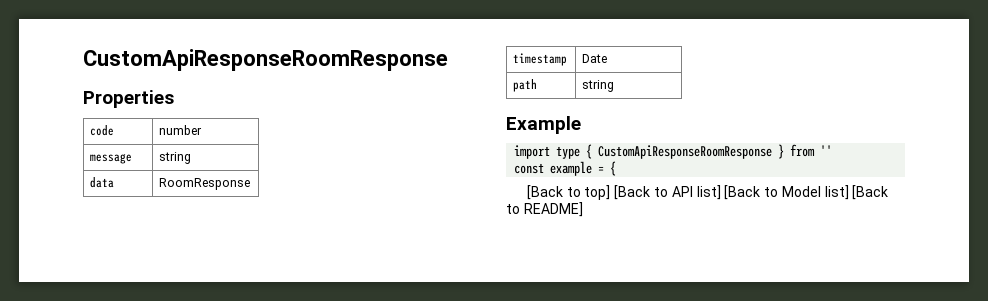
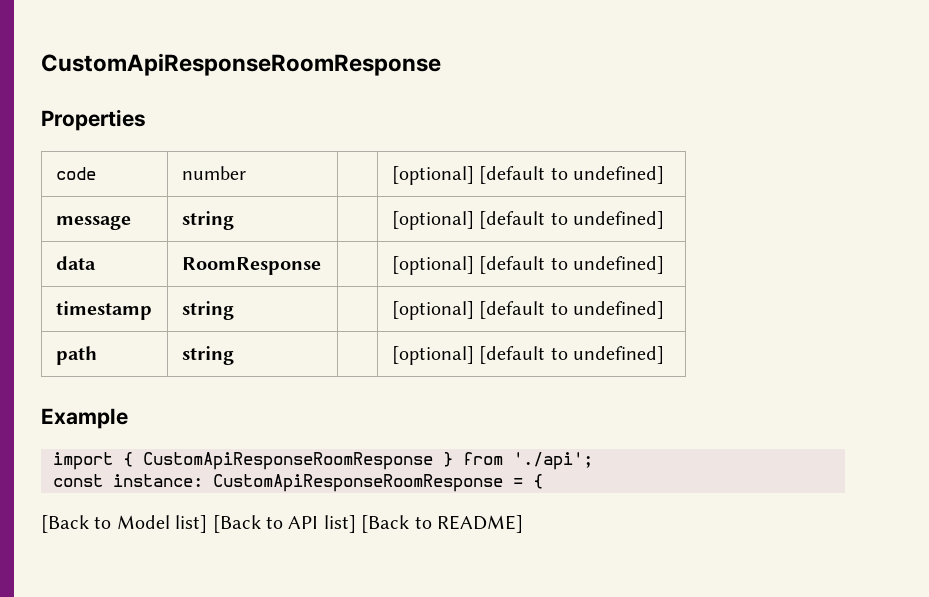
- code | number
- message | string
- data | RoomResponse
- timestamp | Date
- path | string
+ code | number | | [optional] [default to undefined]
+ message | string | | [optional] [default to undefined]
+ data | RoomResponse | | [optional] [default to undefined]
+ timestamp | string | | [optional] [default to undefined]
+ path | string | | [optional] [default to undefined]
- import type { CustomApiResponseRoomResponse } from ''
+ import { CustomApiResponseRoomResponse } from './api';
- const example = {
+ const instance: CustomApiResponseRoomResponse = {
- [Back to top] [Back to API list] [Back to Model list] [Back to README]
+ [Back to Model list] [Back to API list] [Back to README]

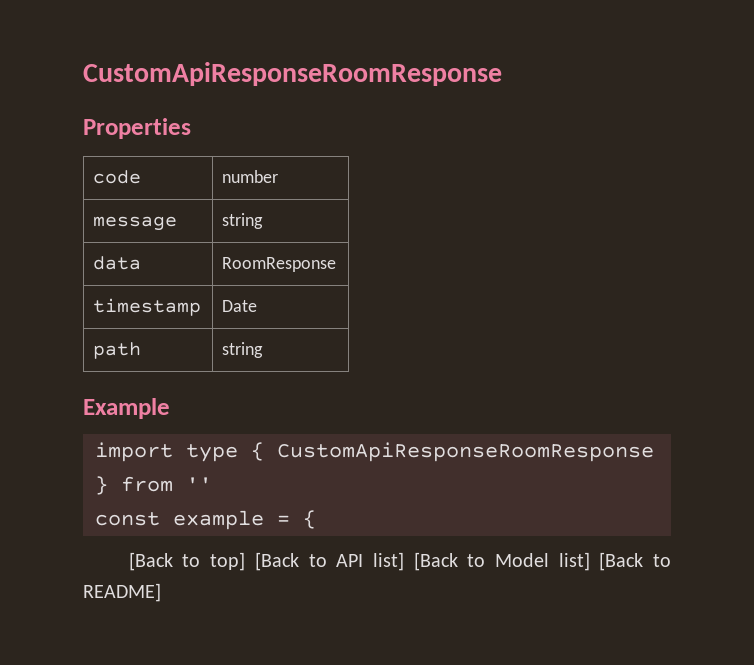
- code | number | | [optional] [default to undefined]
- message | string | | [optional] [default to undefined]
- data | RoomResponse | | [optional] [default to undefined]
- timestamp | string | | [optional] [default to undefined]
- path | string | | [optional] [default to undefined]
+ code | number
+ message | string
+ data | RoomResponse
+ timestamp | Date
+ path | string
- import { CustomApiResponseRoomResponse } from './api';
+ import type { CustomApiResponseRoomResponse } from ''
- const instance: CustomApiResponseRoomResponse = {
+ const example = {
- [Back to Model list] [Back to API list] [Back to README]
+ [Back to top] [Back to API list] [Back to Model list] [Back to README]

